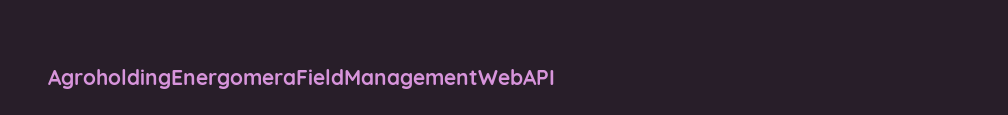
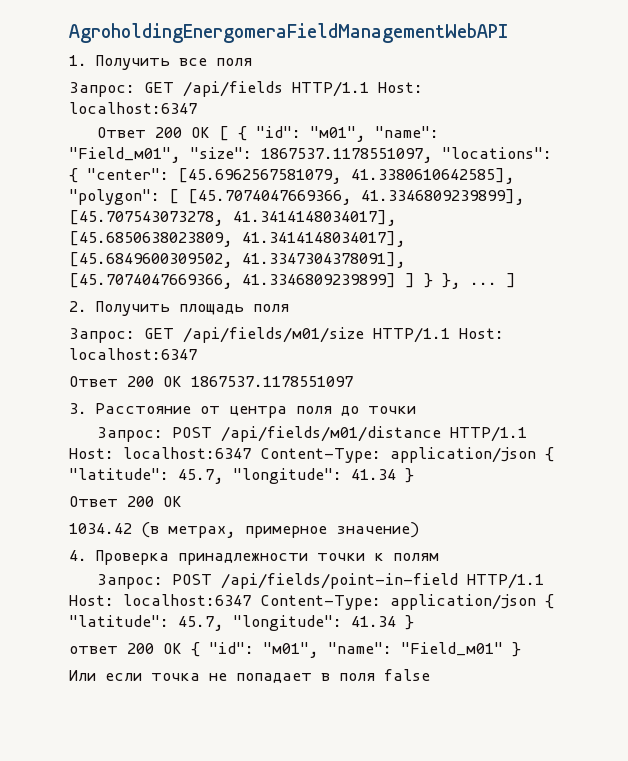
+ 1. Получить все поля
+ Запрос: GET /api/fields HTTP/1.1 Host: localhost:6347
+ Ответ 200 OK [ { "id": "м01", "name": "Field_м01", "size": 1867537.1178551097, "locations": { "center": [45.6962567581079, 41.3380610642585], "polygon": [ [45.7074047669366, 41.3346809239899], [45.707543073278, 41.3414148034017], [45.6850638023809, 41.3414148034017], [45.6849600309502, 41.3347304378091], [45.7074047669366, 41.3346809239899] ] } }, ... ]
+ 2. Получить площадь поля
+ Запрос: GET /api/fields/м01/size HTTP/1.1 Host: localhost:6347
+ Ответ 200 OK 1867537.1178551097
+ 3. Расстояние от центра поля до точки
+ Запрос: POST /api/fields/м01/distance HTTP/1.1 Host: localhost:6347 Content-Type: application/json { "latitude": 45.7, "longitude": 41.34 }
+ Ответ 200 OK
+ 1034.42 (в метрах, примерное значение)
+ 4. Проверка принадлежности точки к полям
+ Запрос: POST /api/fields/point-in-field HTTP/1.1 Host: localhost:6347 Content-Type: application/json { "latitude": 45.7, "longitude": 41.34 }
+ ответ 200 OK { "id": "м01", "name": "Field_м01" }
+ Или если точка не попадает в поля false

